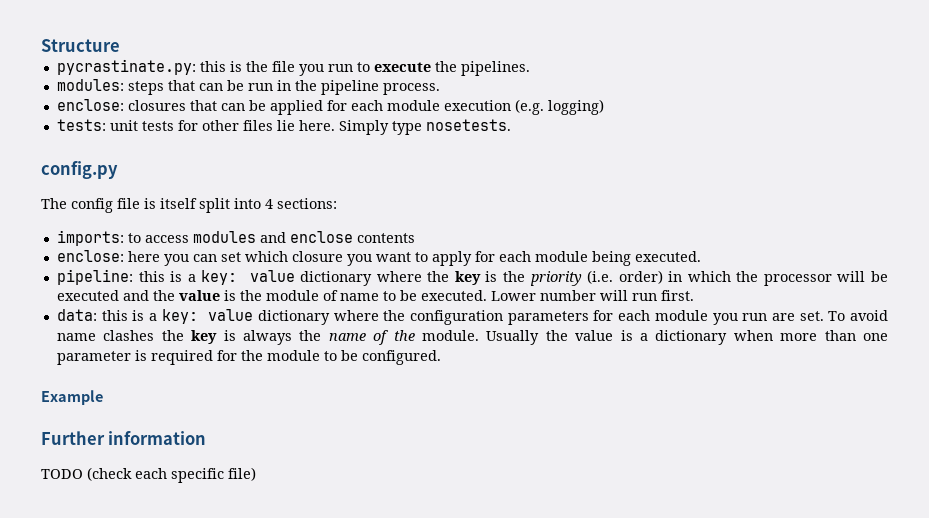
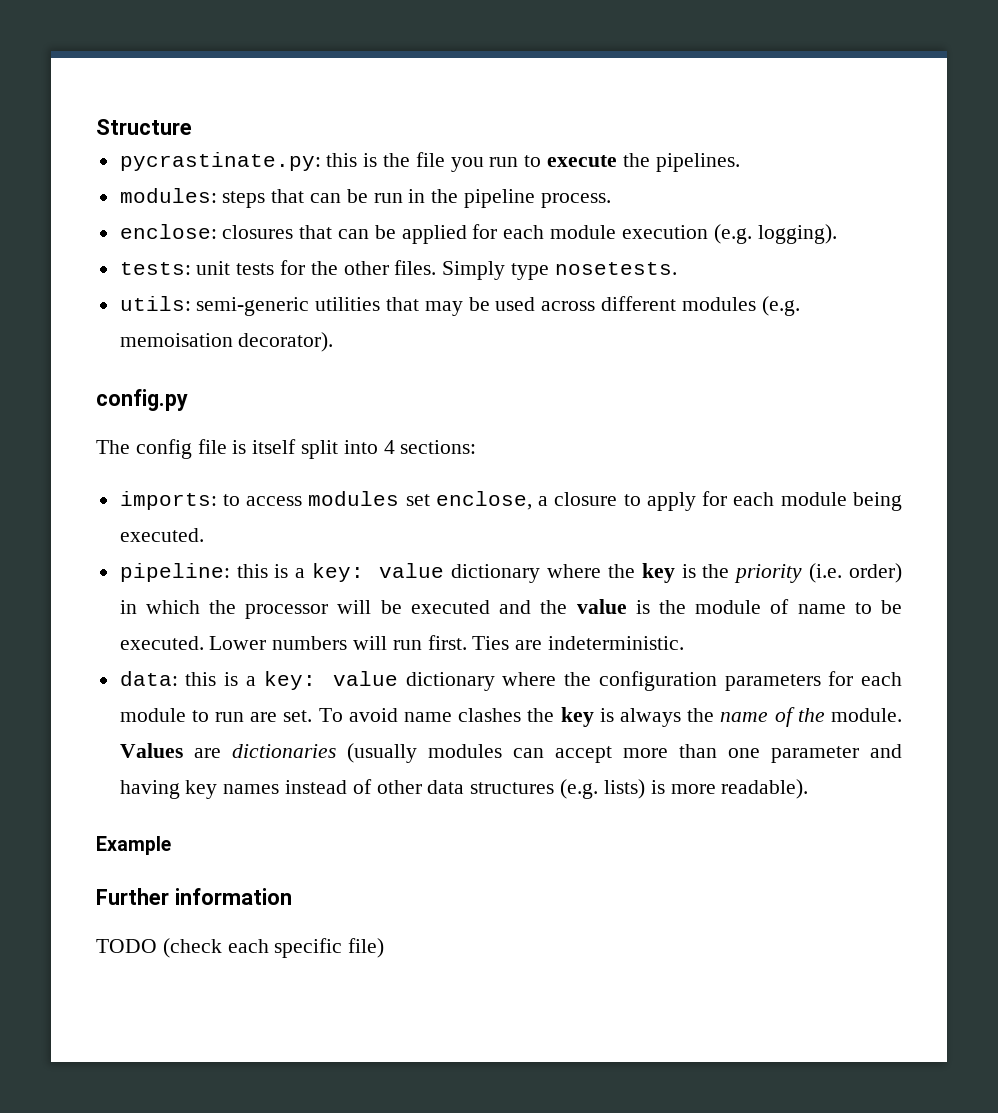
- enclose: closures that can be applied for each module execution (e.g. logging)
+ enclose: closures that can be applied for each module execution (e.g. logging).
- tests: unit tests for other files lie here.
+ tests: unit tests for the other files.
+ utils: semi-generic utilities that may be used across different modules (e.g. memoisation decorator).
- imports: to access modules and enclose contents
- enclose: here you can set which closure you want to apply for each module being executed.
+ imports: to access modules set enclose, a closure to apply for each module being executed.
- Lower number will run first.
+ Lower numbers will run first. Ties are indeterministic.
- data: this is a key: value dictionary where the configuration parameters for each module you run are set.
+ data: this is a key: value dictionary where the configuration parameters for each module to run are set.
- Usually the value is a dictionary when more than one parameter is required for the module to be configured.
+ Values are dictionaries (usually modules can accept more than one parameter and having key names instead of other data structures (e.g. lists) is more readable).

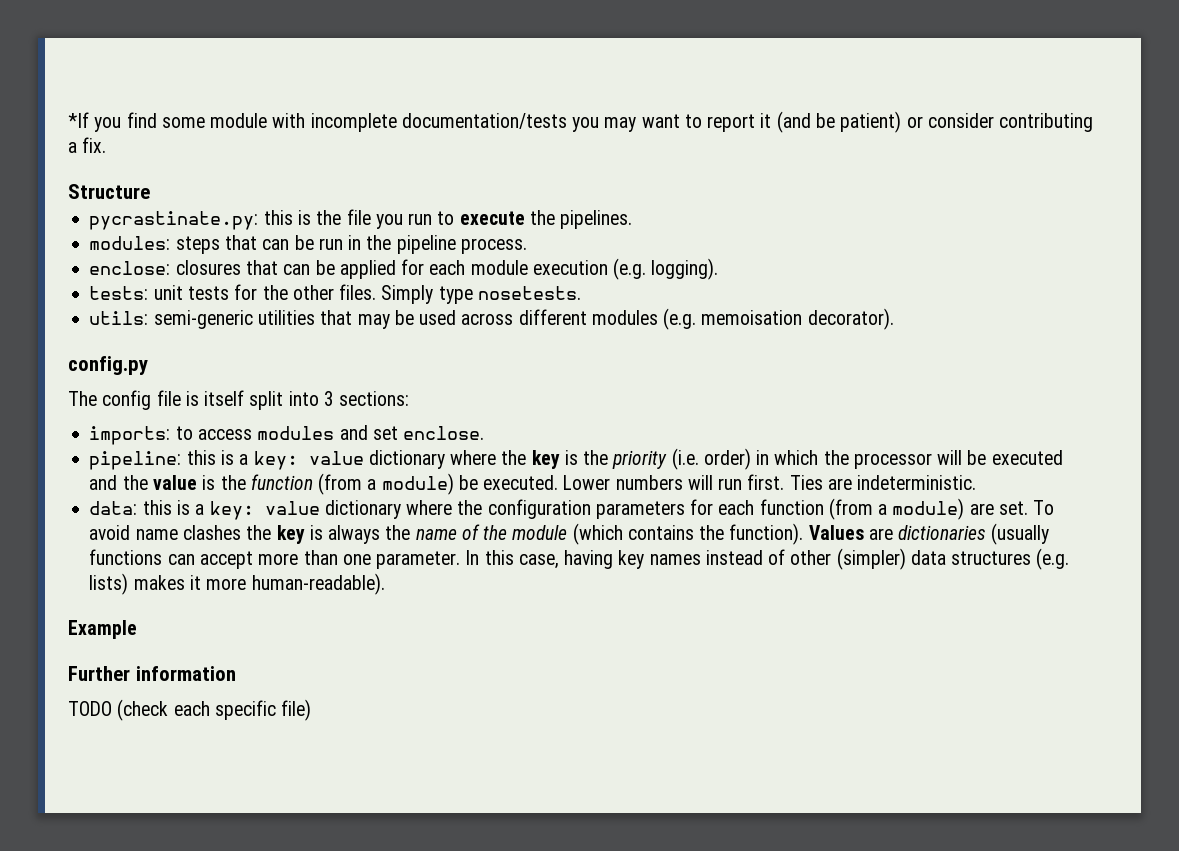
+ *If you find some module with incomplete documentation/tests you may want to report it (and be patient) or consider contributing a fix.
- The config file is itself split into 4 sections:
+ The config file is itself split into 3 sections:
- imports: to access modules set enclose, a closure to apply for each module being executed.
+ imports: to access modules and set enclose.
- pipeline: this is a key: value dictionary where the key is the priority (i.e. order) in which the processor will be executed and the value is the module of name to be executed.
+ pipeline: this is a key: value dictionary where the key is the priority (i.e. order) in which the processor will be executed and the value is the function (from a module) be executed.
- data: this is a key: value dictionary where the configuration parameters for each module to run are set.
+ data: this is a key: value dictionary where the configuration parameters for each function (from a module) are set.
- To avoid name clashes the key is always the name of the module.
+ To avoid name clashes the key is always the name of the module (which contains the function).
- Values are dictionaries (usually modules can accept more than one parameter and having key names instead of other data structures (e.g. lists) is more readable).
+ Values are dictionaries (usually functions can accept more than one parameter. In this case, having key names instead of other (simpler) data structures (e.g. lists) makes it more human-readable).

